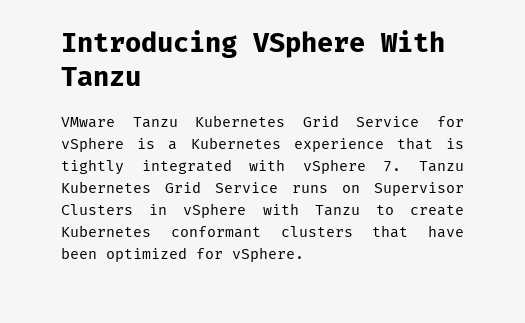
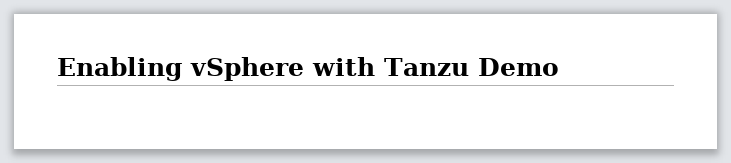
- Introducing VSphere With Tanzu
- VMware Tanzu Kubernetes Grid Service for vSphere is a Kubernetes experience that is tightly integrated with vSphere 7. Tanzu Kubernetes Grid Service runs on Supervisor Clusters in vSphere with Tanzu to create Kubernetes conformant clusters that have been optimized for vSphere.
+ Enabling vSphere with Tanzu Demo

